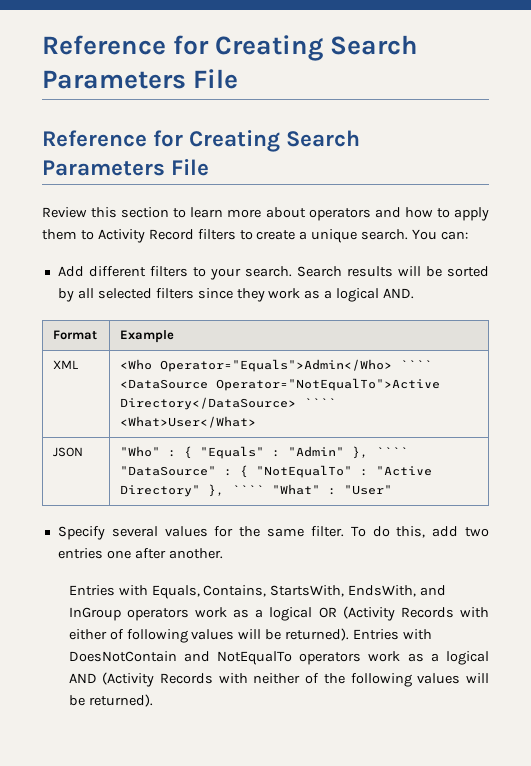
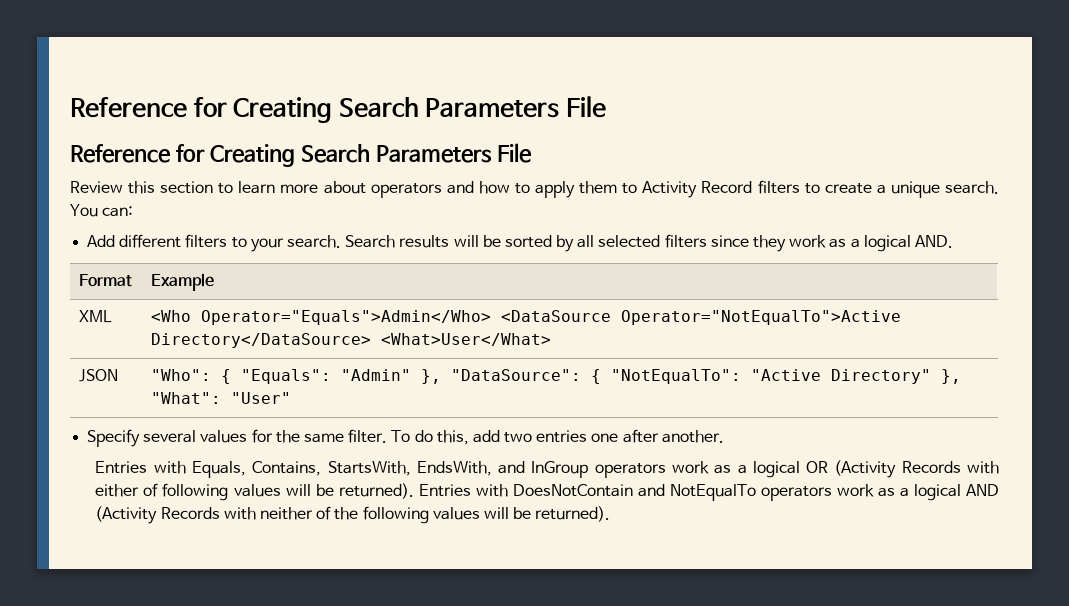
- XML | <Who Operator="Equals">Admin</Who> ```` <DataSource Operator="NotEqualTo">Active Directory</DataSource> ```` <What>User</What>
+ XML | <Who Operator="Equals">Admin</Who> <DataSource Operator="NotEqualTo">Active Directory</DataSource> <What>User</What>
- JSON | "Who" : { "Equals" : "Admin" }, ```` "DataSource" : { "NotEqualTo" : "Active Directory" }, ```` "What" : "User"
+ JSON | "Who": { "Equals": "Admin" }, "DataSource": { "NotEqualTo": "Active Directory" }, "What": "User"

